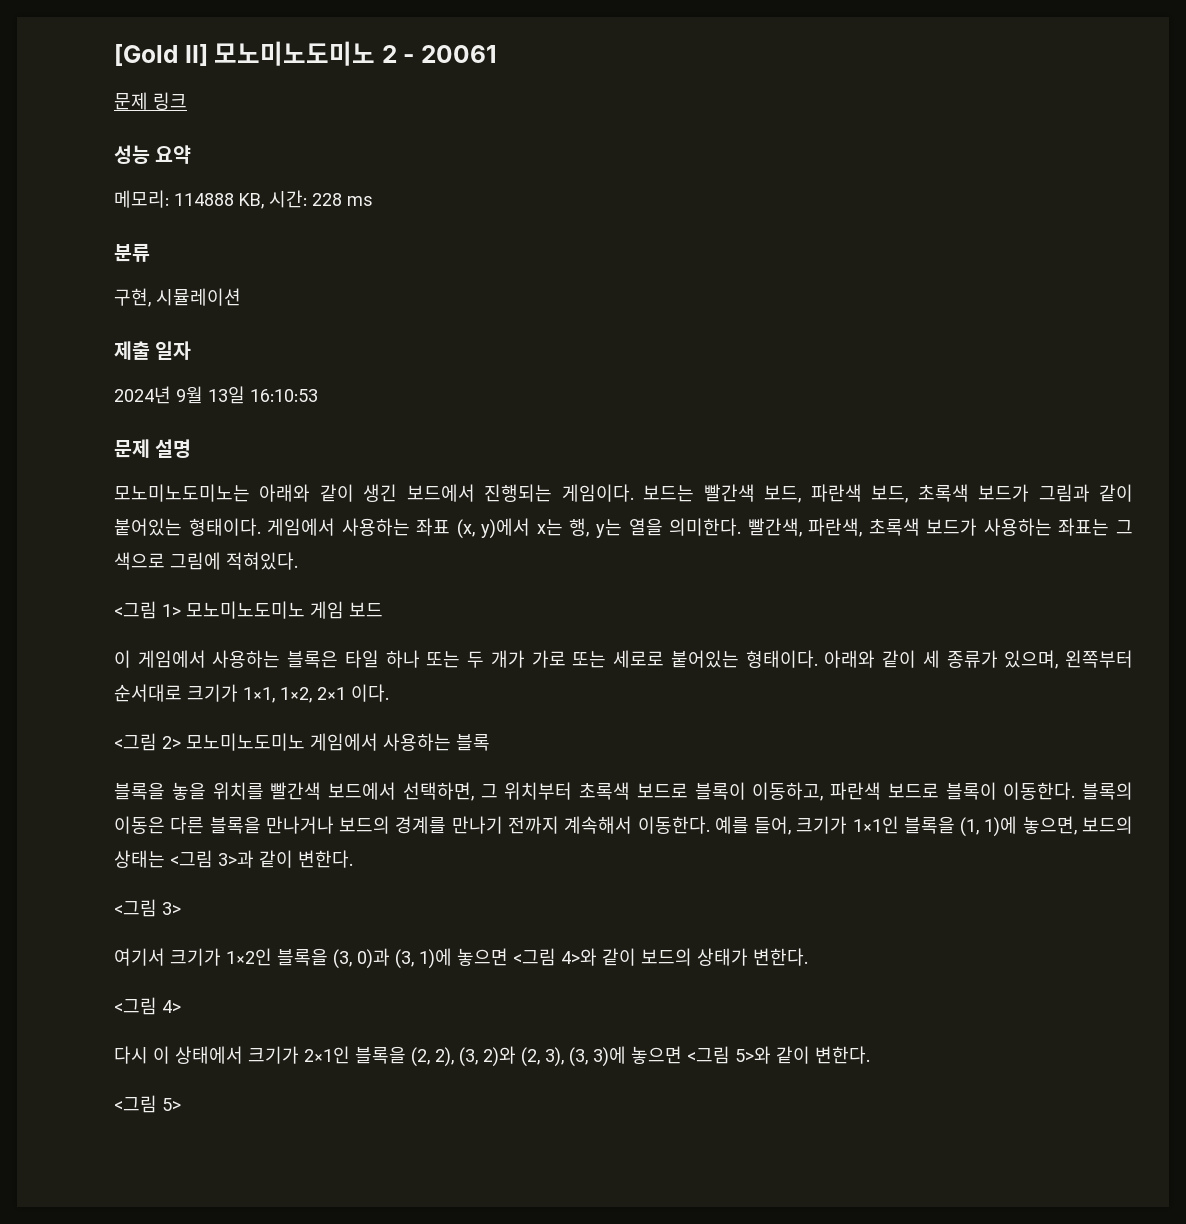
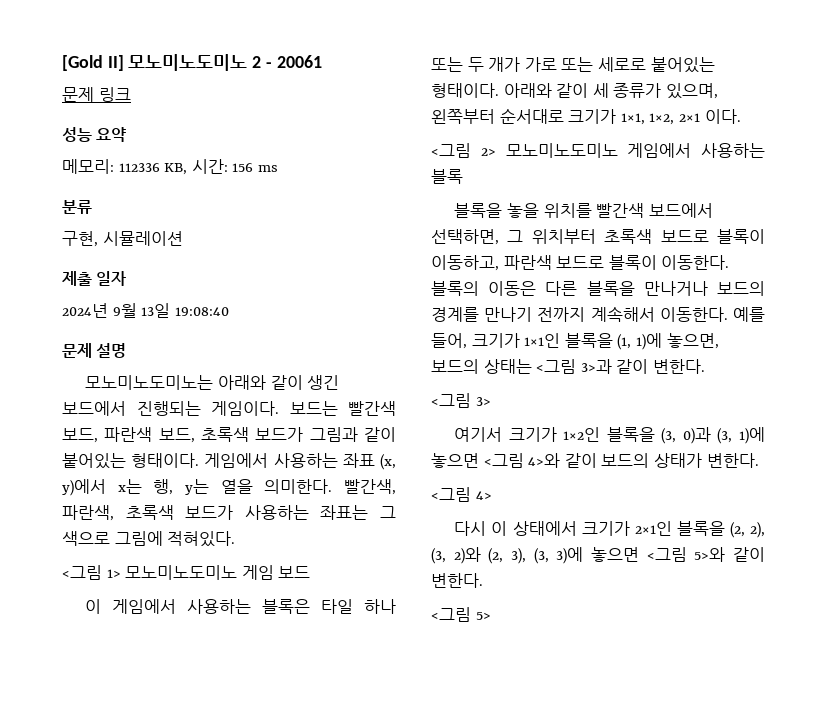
- 메모리: 114888 KB, 시간: 228 ms
+ 메모리: 112336 KB, 시간: 156 ms
- 2024년 9월 13일 16:10:53
+ 2024년 9월 13일 19:08:40

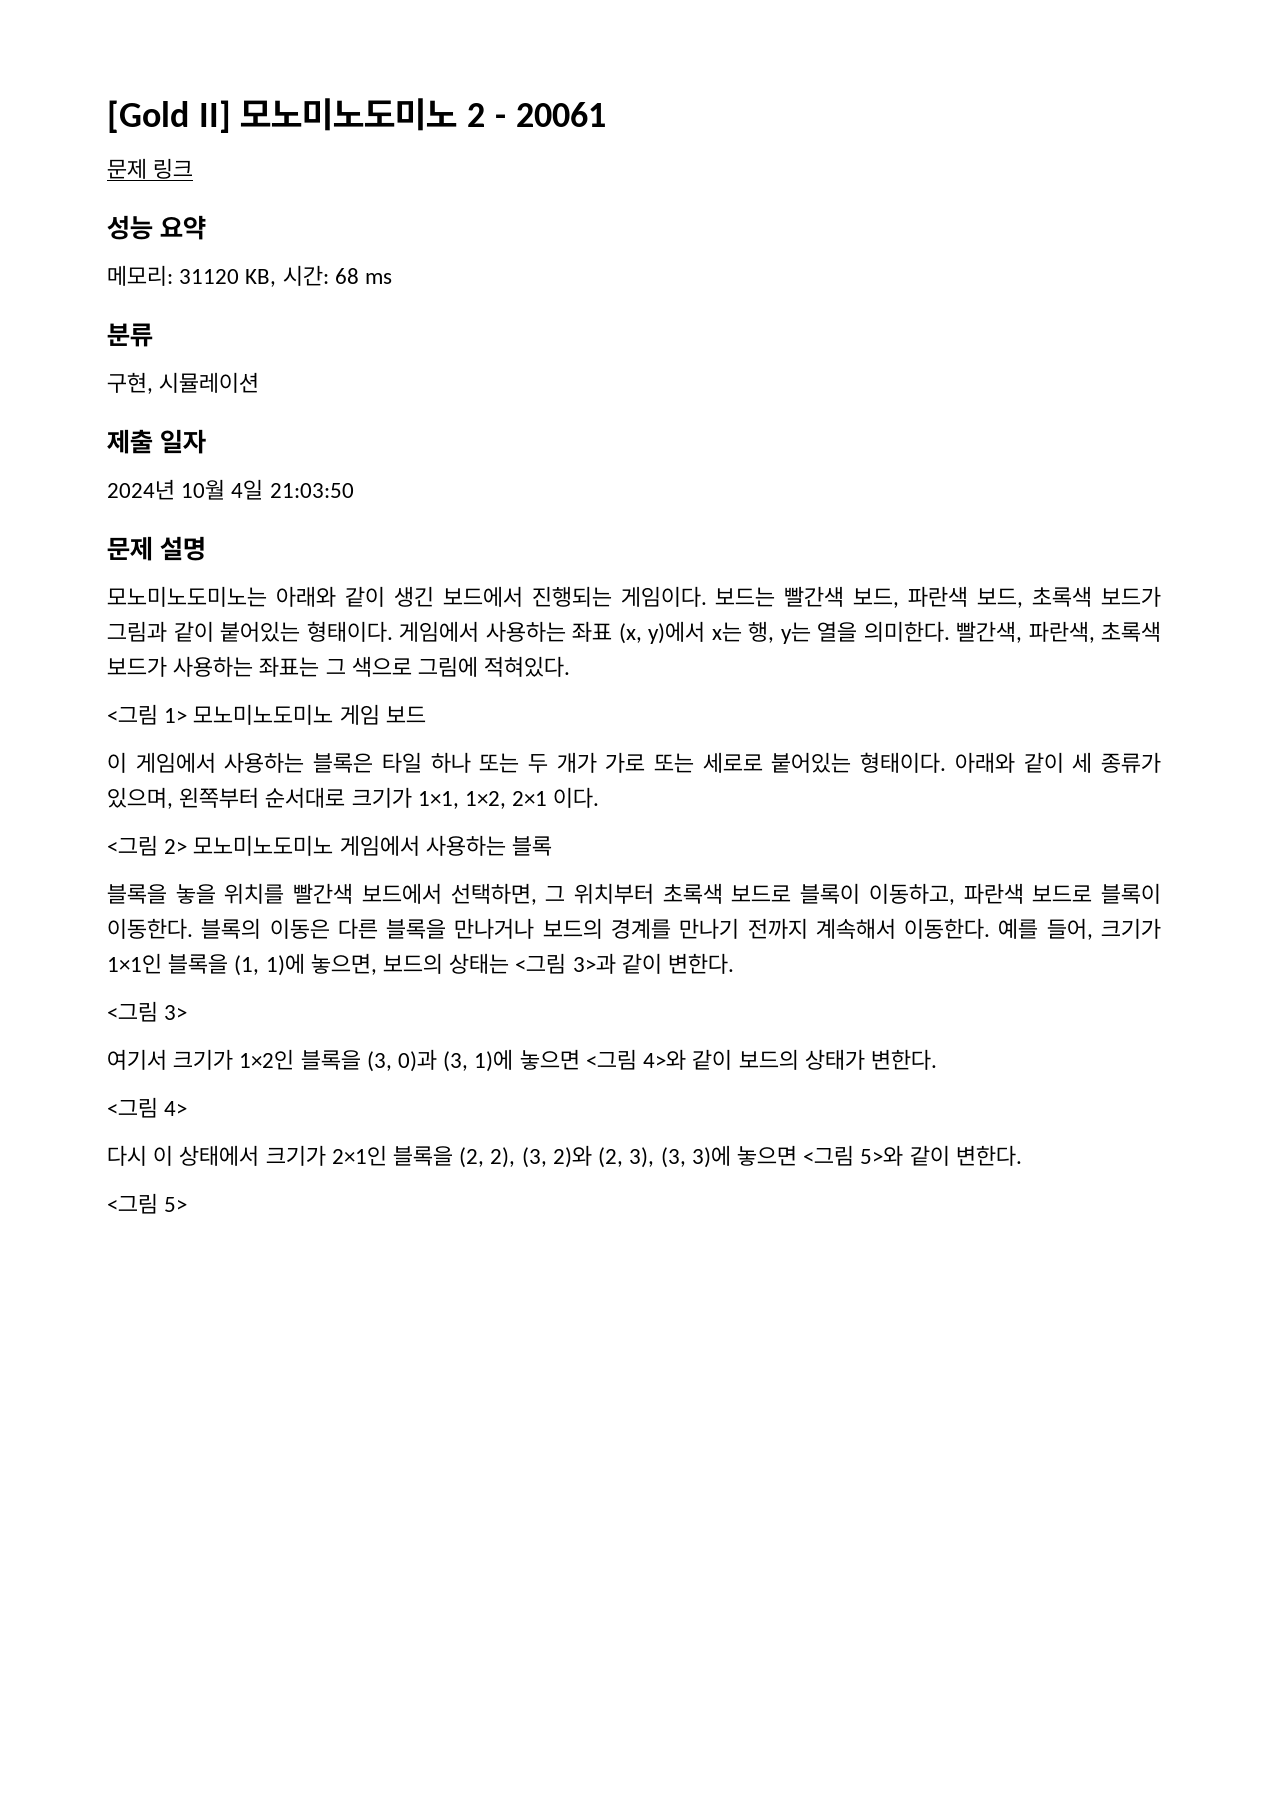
- 메모리: 112336 KB, 시간: 156 ms
+ 메모리: 31120 KB, 시간: 68 ms
- 2024년 9월 13일 19:08:40
+ 2024년 10월 4일 21:03:50

